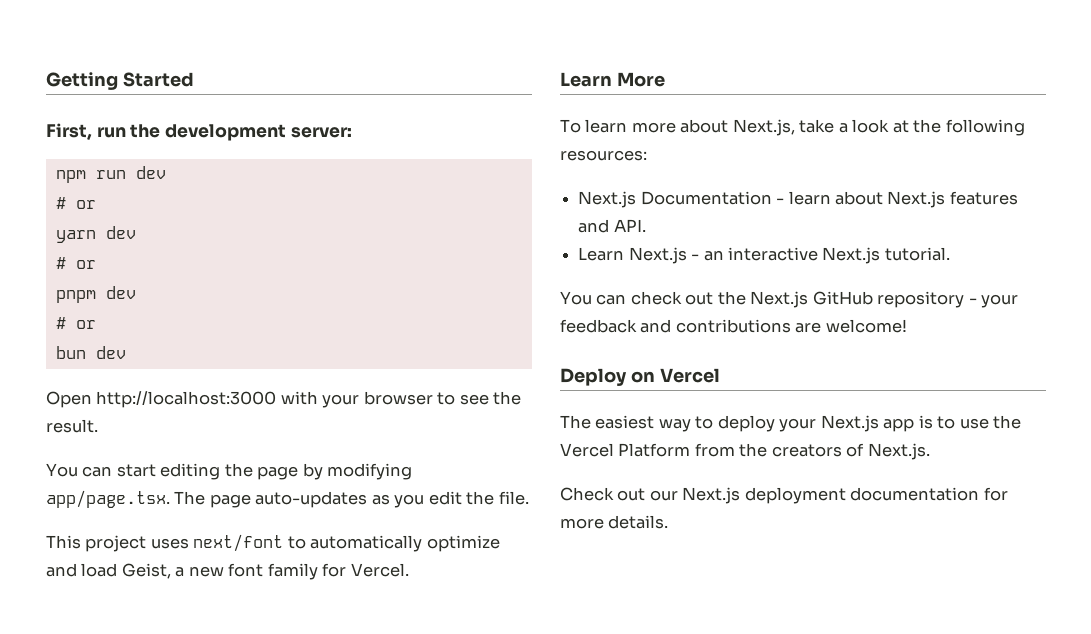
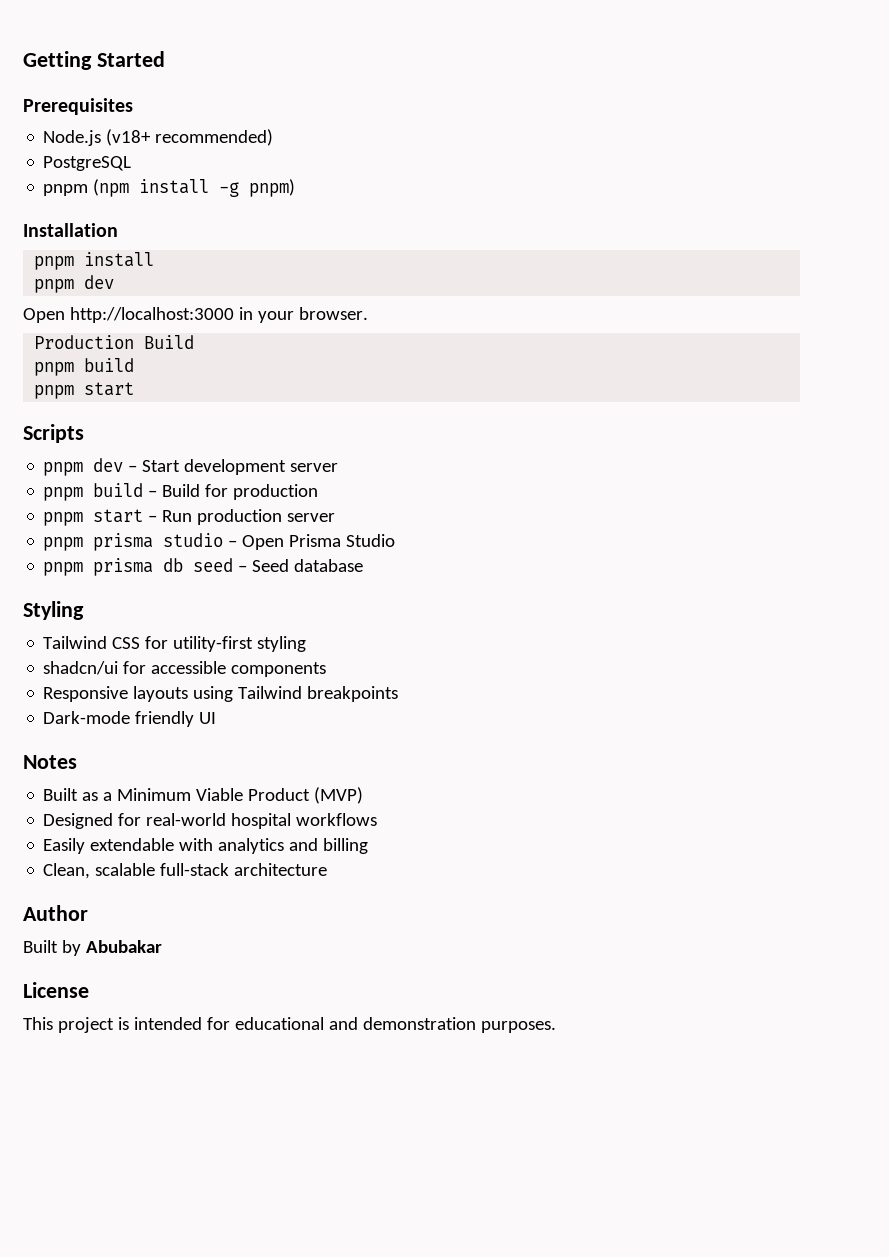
- First, run the development server:
- npm run dev
- # or
- yarn dev
- # or
+ Prerequisites
+ Node.js (v18+ recommended)
+ PostgreSQL
+ pnpm (npm install -g pnpm)
+ Installation
+ pnpm install
  pnpm dev
- # or
- bun dev
- Open http://localhost:3000 with your browser to see the result.
- You can start editing the page by modifying app/page.tsx. The page auto-updates as you edit the file.
- This project uses next/font to automatically optimize and load Geist, a new font family for Vercel.
- Learn More
- To learn more about Next.js, take a look at the following resources:
- Next.js Documentation - learn about Next.js features and API.
- Learn Next.js - an interactive Next.js tutorial.
- You can check out the Next.js GitHub repository - your feedback and contributions are welcome!
- Deploy on Vercel
- The easiest way to deploy your Next.js app is to use the Vercel Platform from the creators of Next.js.
- Check out our Next.js deployment documentation for more details.
+ Open http://localhost:3000 in your browser.
+ Production Build
+ pnpm build
+ pnpm start
+ Scripts
+ pnpm dev – Start development server
+ pnpm build – Build for production
+ pnpm start – Run production server
+ pnpm prisma studio – Open Prisma Studio
+ pnpm prisma db seed – Seed database
+ Styling
+ Tailwind CSS for utility-first styling
+ shadcn/ui for accessible components
+ Responsive layouts using Tailwind breakpoints
+ Dark-mode friendly UI
+ Notes
+ Built as a Minimum Viable Product (MVP)
+ Designed for real-world hospital workflows
+ Easily extendable with analytics and billing
+ Clean, scalable full-stack architecture
+ Author
+ Built by Abubakar
+ License
+ This project is intended for educational and demonstration purposes.

